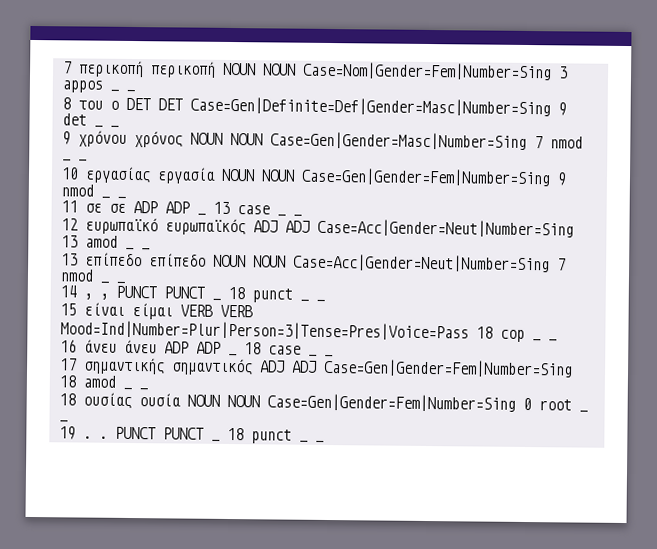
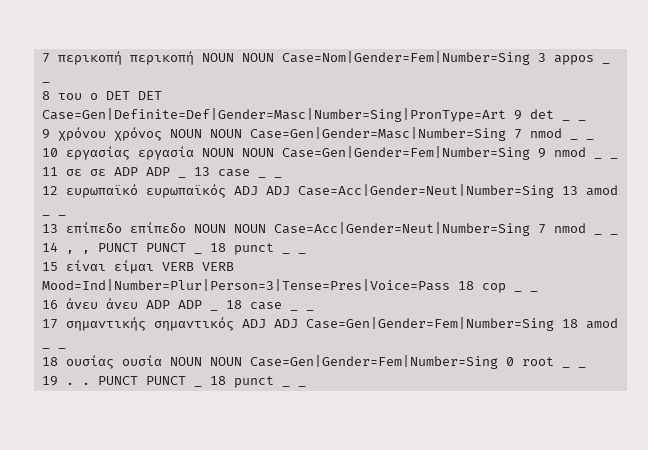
- 8 του ο DET DET Case=Gen|Definite=Def|Gender=Masc|Number=Sing 9 det _ _
+ 8 του ο DET DET Case=Gen|Definite=Def|Gender=Masc|Number=Sing|PronType=Art 9 det _ _

